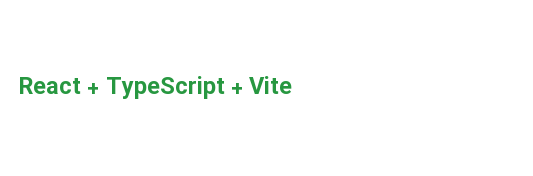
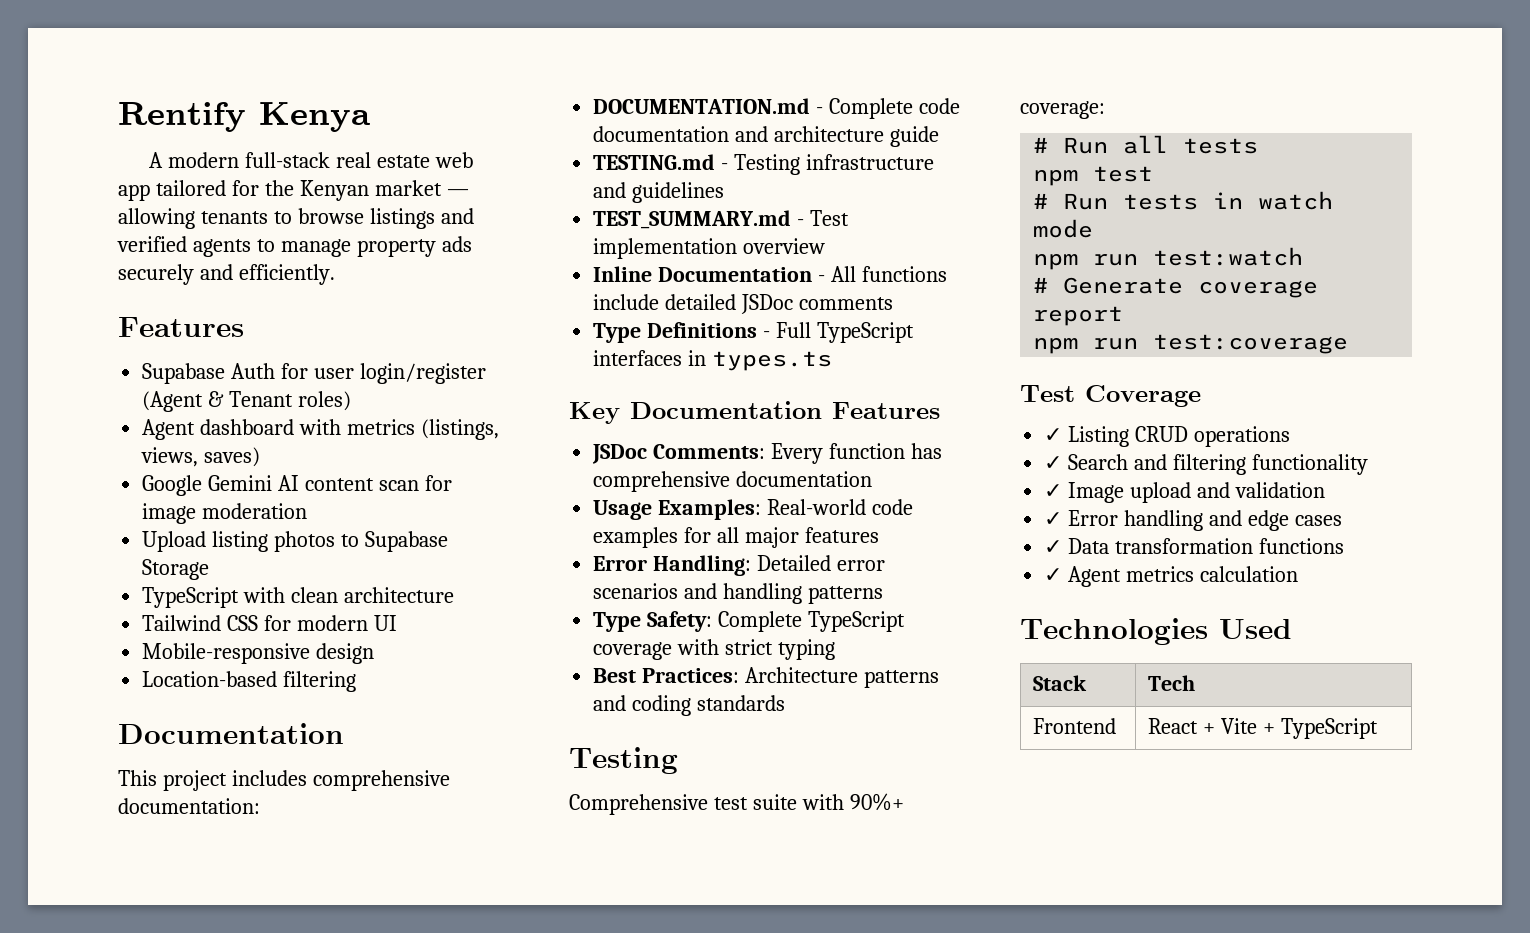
- React + TypeScript + Vite
+ Rentify Kenya
+ A modern full-stack real estate web app tailored for the Kenyan market — allowing tenants to browse listings and verified agents to manage property ads securely and efficiently.
+ Features
+ Supabase Auth for user login/register (Agent & Tenant roles)
+ Agent dashboard with metrics (listings, views, saves)
+ Google Gemini AI content scan for image moderation
+ Upload listing photos to Supabase Storage
+ TypeScript with clean architecture
+ Tailwind CSS for modern UI
+ Mobile-responsive design
+ Location-based filtering
+ Documentation
+ This project includes comprehensive documentation:
+ DOCUMENTATION.md - Complete code documentation and architecture guide
+ TESTING.md - Testing infrastructure and guidelines
+ TEST_SUMMARY.md - Test implementation overview
+ Inline Documentation - All functions include detailed JSDoc comments
+ Type Definitions - Full TypeScript interfaces in types.ts
+ Key Documentation Features
+ JSDoc Comments: Every function has comprehensive documentation
+ Usage Examples: Real-world code examples for all major features
+ Error Handling: Detailed error scenarios and handling patterns
+ Type Safety: Complete TypeScript coverage with strict typing
+ Best Practices: Architecture patterns and coding standards
+ Testing
+ Comprehensive test suite with 90%+ coverage:
+ # Run all tests
+ npm test
+ # Run tests in watch mode
+ npm run test:watch
+ # Generate coverage report
+ npm run test:coverage
+ Test Coverage
+ ✓ Listing CRUD operations
+ ✓ Search and filtering functionality
+ ✓ Image upload and validation
+ ✓ Error handling and edge cases
+ ✓ Data transformation functions
+ ✓ Agent metrics calculation
+ Technologies Used
+ Stack | Tech
+ Frontend | React + Vite + TypeScript

